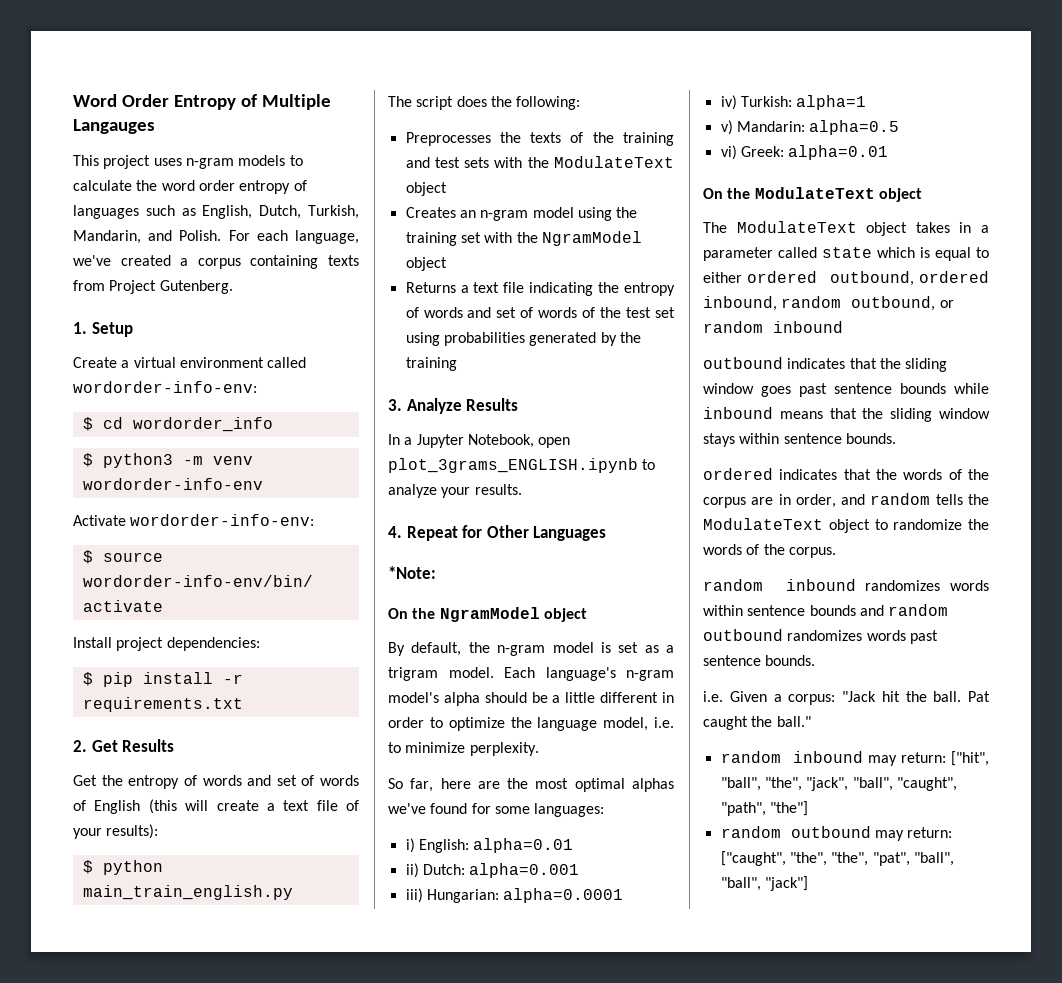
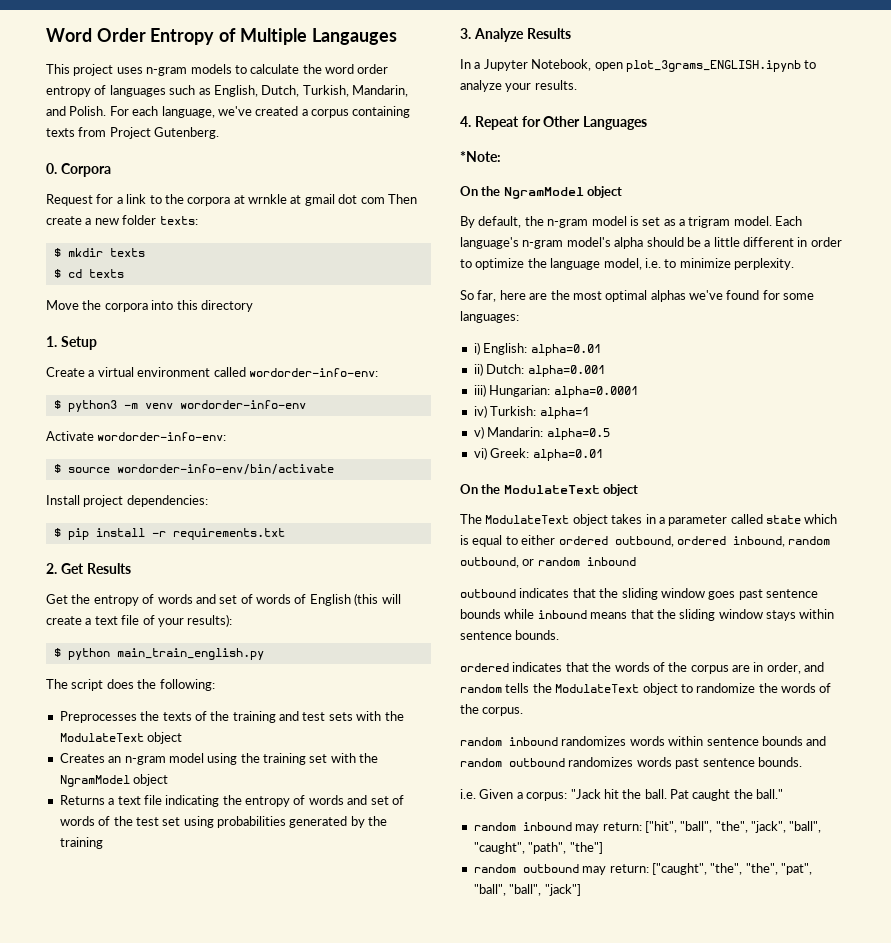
+ 0. Corpora
+ Request for a link to the corpora at wrnkle at gmail dot com Then create a new folder texts:
+ $ mkdir texts
+ $ cd texts
+ Move the corpora into this directory
- $ cd wordorder_info

